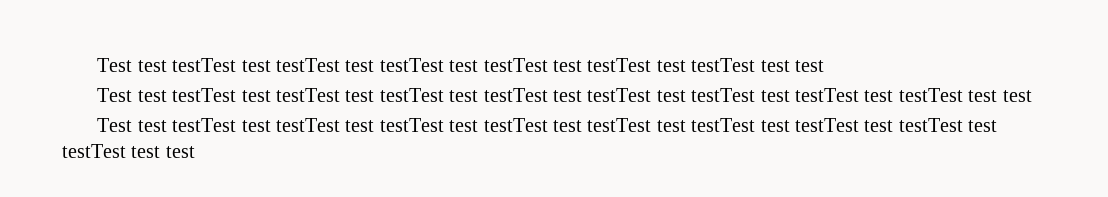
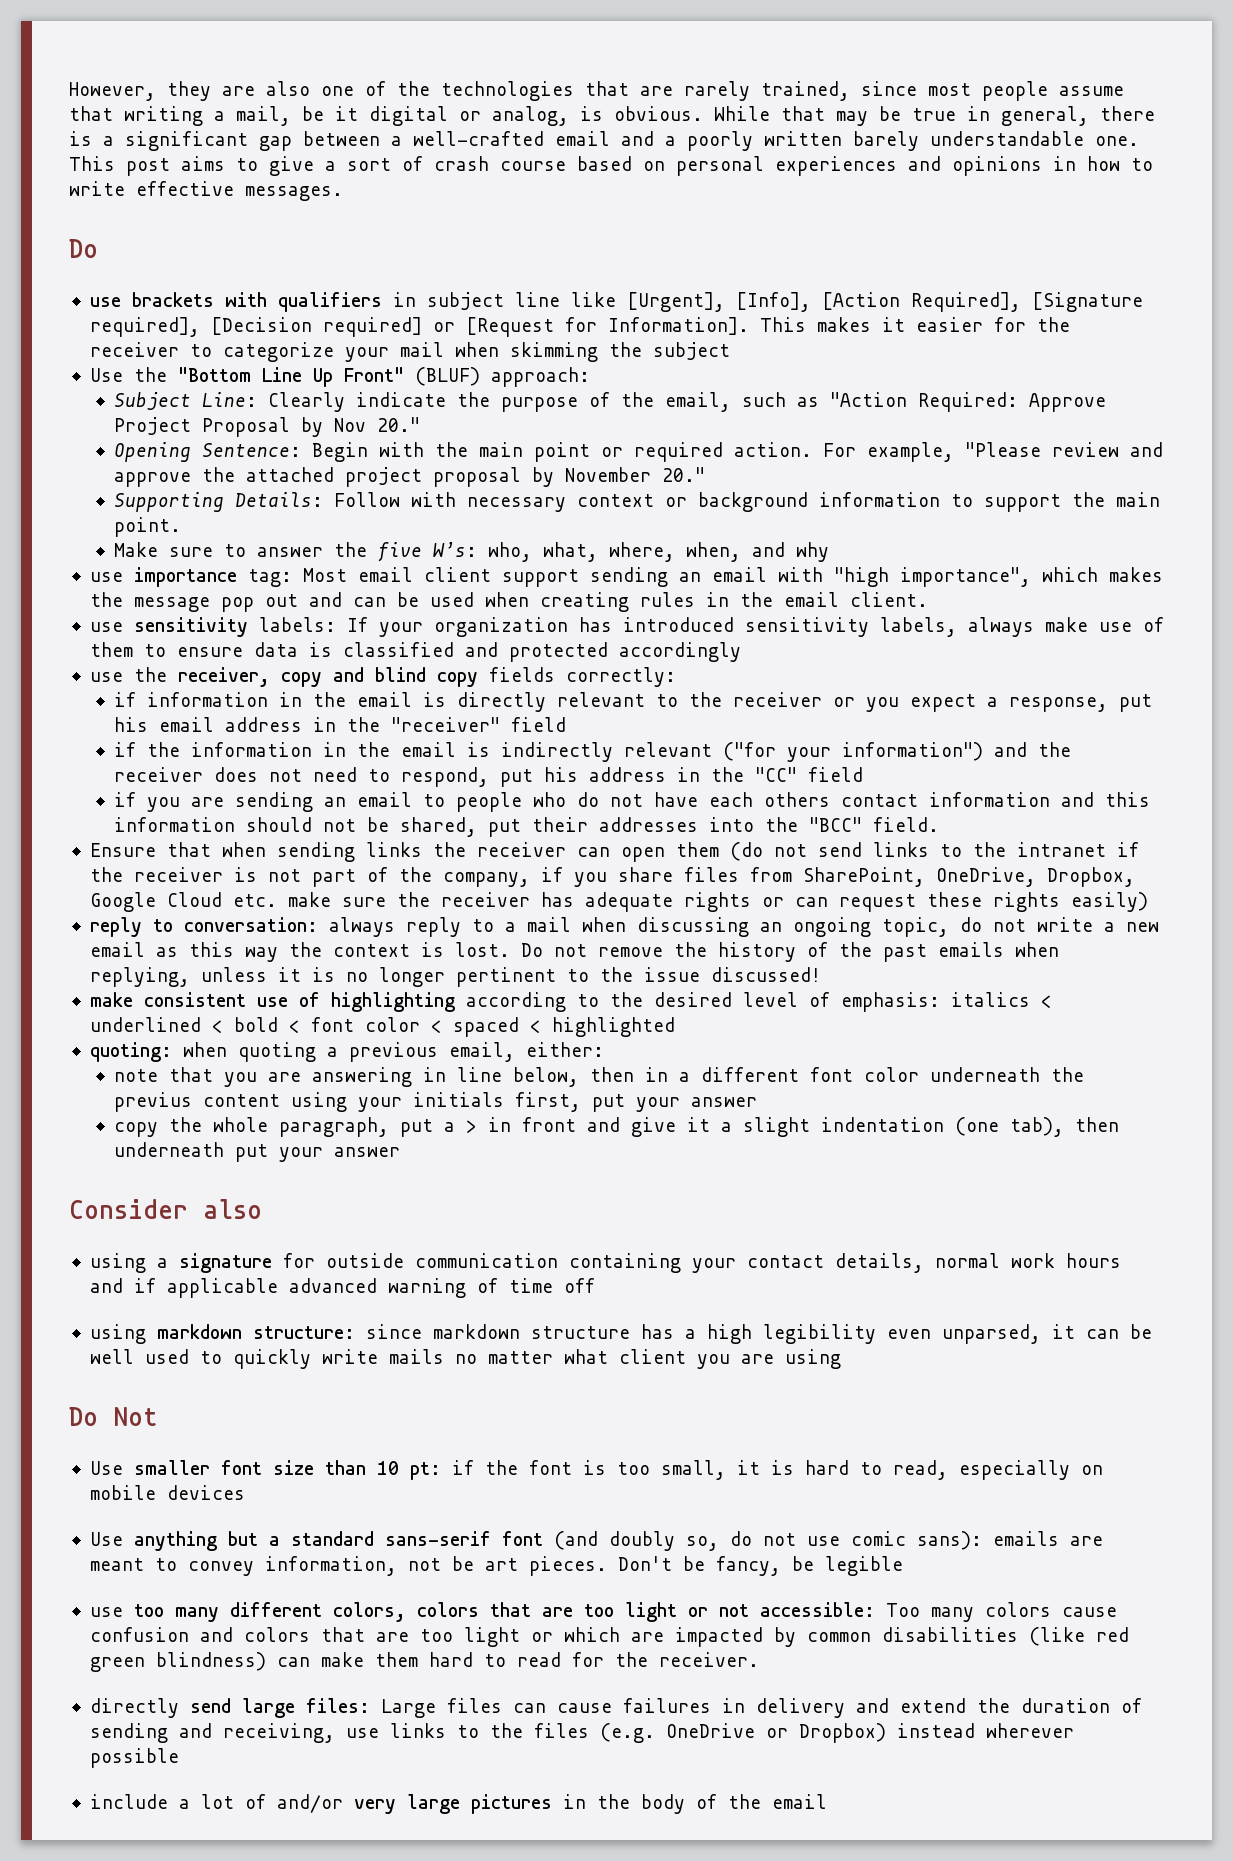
- Test test testTest test testTest test testTest test testTest test testTest test testTest test test
- Test test testTest test testTest test testTest test testTest test testTest test testTest test testTest test testTest test test
- Test test testTest test testTest test testTest test testTest test testTest test testTest test testTest test testTest test testTest test test
+ However, they are also one of the technologies that are rarely trained, since most people assume that writing a mail, be it digital or analog, is obvious. While that may be true in general, there is a significant gap between a well-crafted email and a poorly written barely understandable one. This post aims to give a sort of crash course based on personal experiences and opinions in how to write effective messages.
+ Do
+ use brackets with qualifiers in subject line like [Urgent], [Info], [Action Required], [Signature required], [Decision required] or [Request for Information]. This makes it easier for the receiver to categorize your mail when skimming the subject
+ Use the "Bottom Line Up Front" (BLUF) approach:
+ Subject Line: Clearly indicate the purpose of the email, such as "Action Required: Approve Project Proposal by Nov 20."
+ Opening Sentence: Begin with the main point or required action. For example, "Please review and approve the attached project proposal by November 20."
+ Supporting Details: Follow with necessary context or background information to support the main point.
+ Make sure to answer the five W’s: who, what, where, when, and why
+ use importance tag: Most email client support sending an email with "high importance", which makes the message pop out and can be used when creating rules in the email client.
+ use sensitivity labels: If your organization has introduced sensitivity labels, always make use of them to ensure data is classified and protected accordingly
+ use the receiver, copy and blind copy fields correctly:
+ if information in the email is directly relevant to the receiver or you expect a response, put his email address in the "receiver" field
+ if the information in the email is indirectly relevant ("for your information") and the receiver does not need to respond, put his address in the "CC" field
+ if you are sending an email to people who do not have each others contact information and this information should not be shared, put their addresses into the "BCC" field.
+ Ensure that when sending links the receiver can open them (do not send links to the intranet if the receiver is not part of the company, if you share files from SharePoint, OneDrive, Dropbox, Google Cloud etc. make sure the receiver has adequate rights or can request these rights easily)
+ reply to conversation: always reply to a mail when discussing an ongoing topic, do not write a new email as this way the context is lost. Do not remove the history of the past emails when replying, unless it is no longer pertinent to the issue discussed!
+ make consistent use of highlighting according to the desired level of emphasis: italics < underlined < bold < font color < spaced < highlighted
+ quoting: when quoting a previous email, either:
+ note that you are answering in line below, then in a different font color underneath the previus content using your initials first, put your answer
+ copy the whole paragraph, put a > in front and give it a slight indentation (one tab), then underneath put your answer
+ Consider also
+ using a signature for outside communication containing your contact details, normal work hours and if applicable advanced warning of time off
+ using markdown structure: since markdown structure has a high legibility even unparsed, it can be well used to quickly write mails no matter what client you are using
+ Do Not
+ Use smaller font size than 10 pt: if the font is too small, it is hard to read, especially on mobile devices
+ Use anything but a standard sans-serif font (and doubly so, do not use comic sans): emails are meant to convey information, not be art pieces. Don't be fancy, be legible
+ use too many different colors, colors that are too light or not accessible: Too many colors cause confusion and colors that are too light or which are impacted by common disabilities (like red green blindness) can make them hard to read for the receiver.
+ directly send large files: Large files can cause failures in delivery and extend the duration of sending and receiving, use links to the files (e.g. OneDrive or Dropbox) instead wherever possible
+ include a lot of and/or very large pictures in the body of the email

